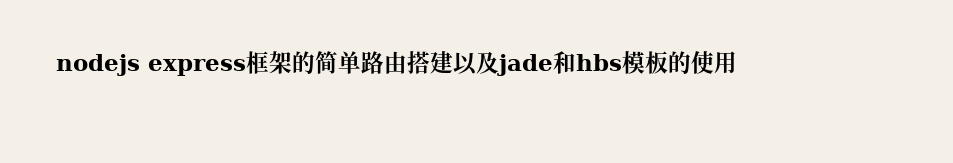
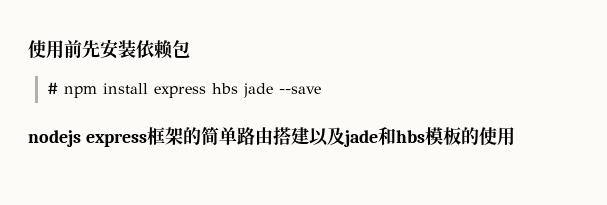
+ 使用前先安装依赖包
+ # npm install express hbs jade --save

